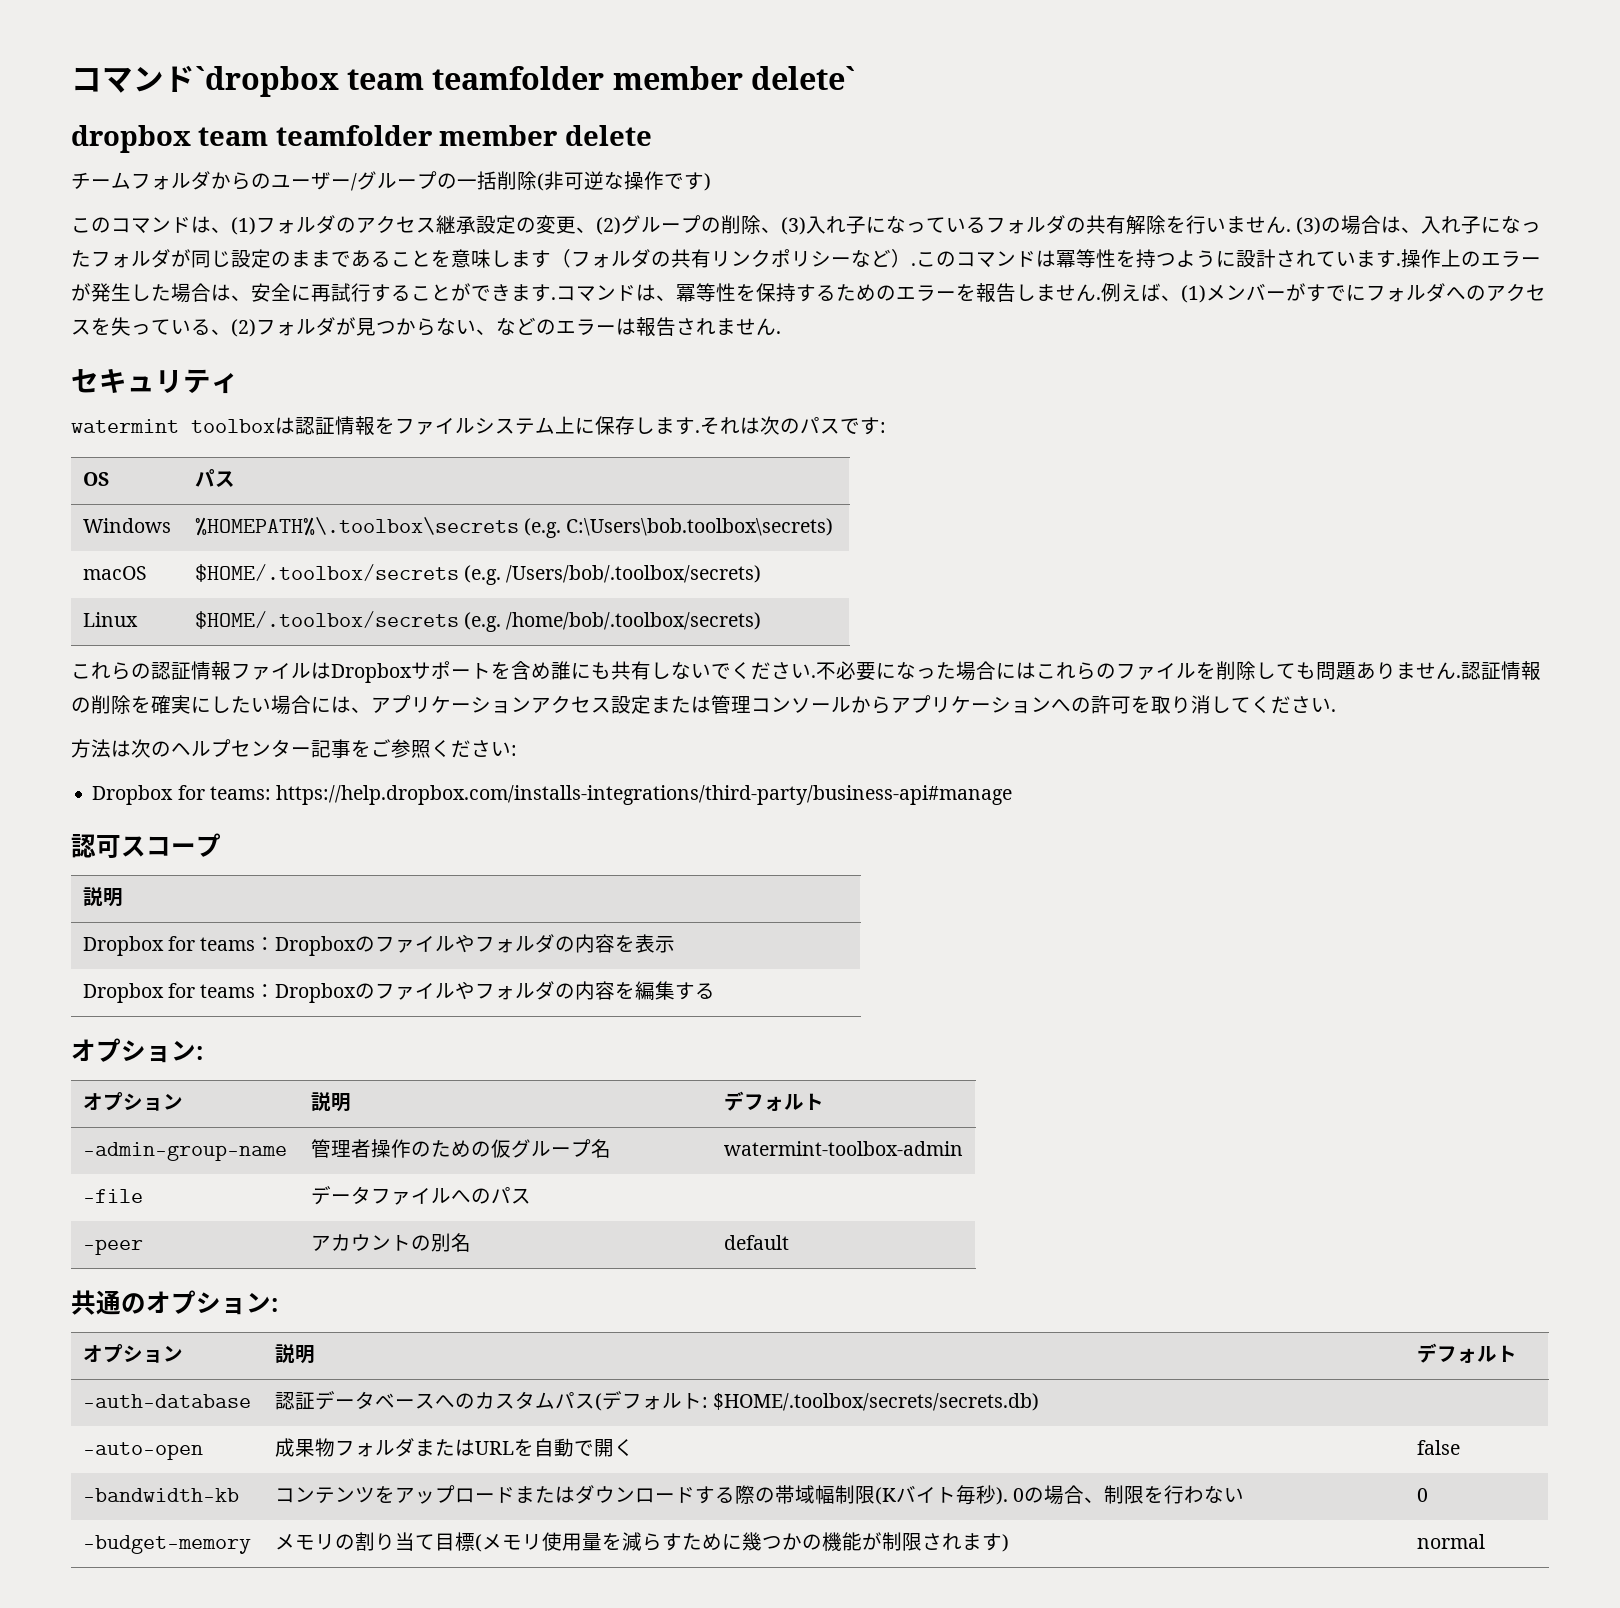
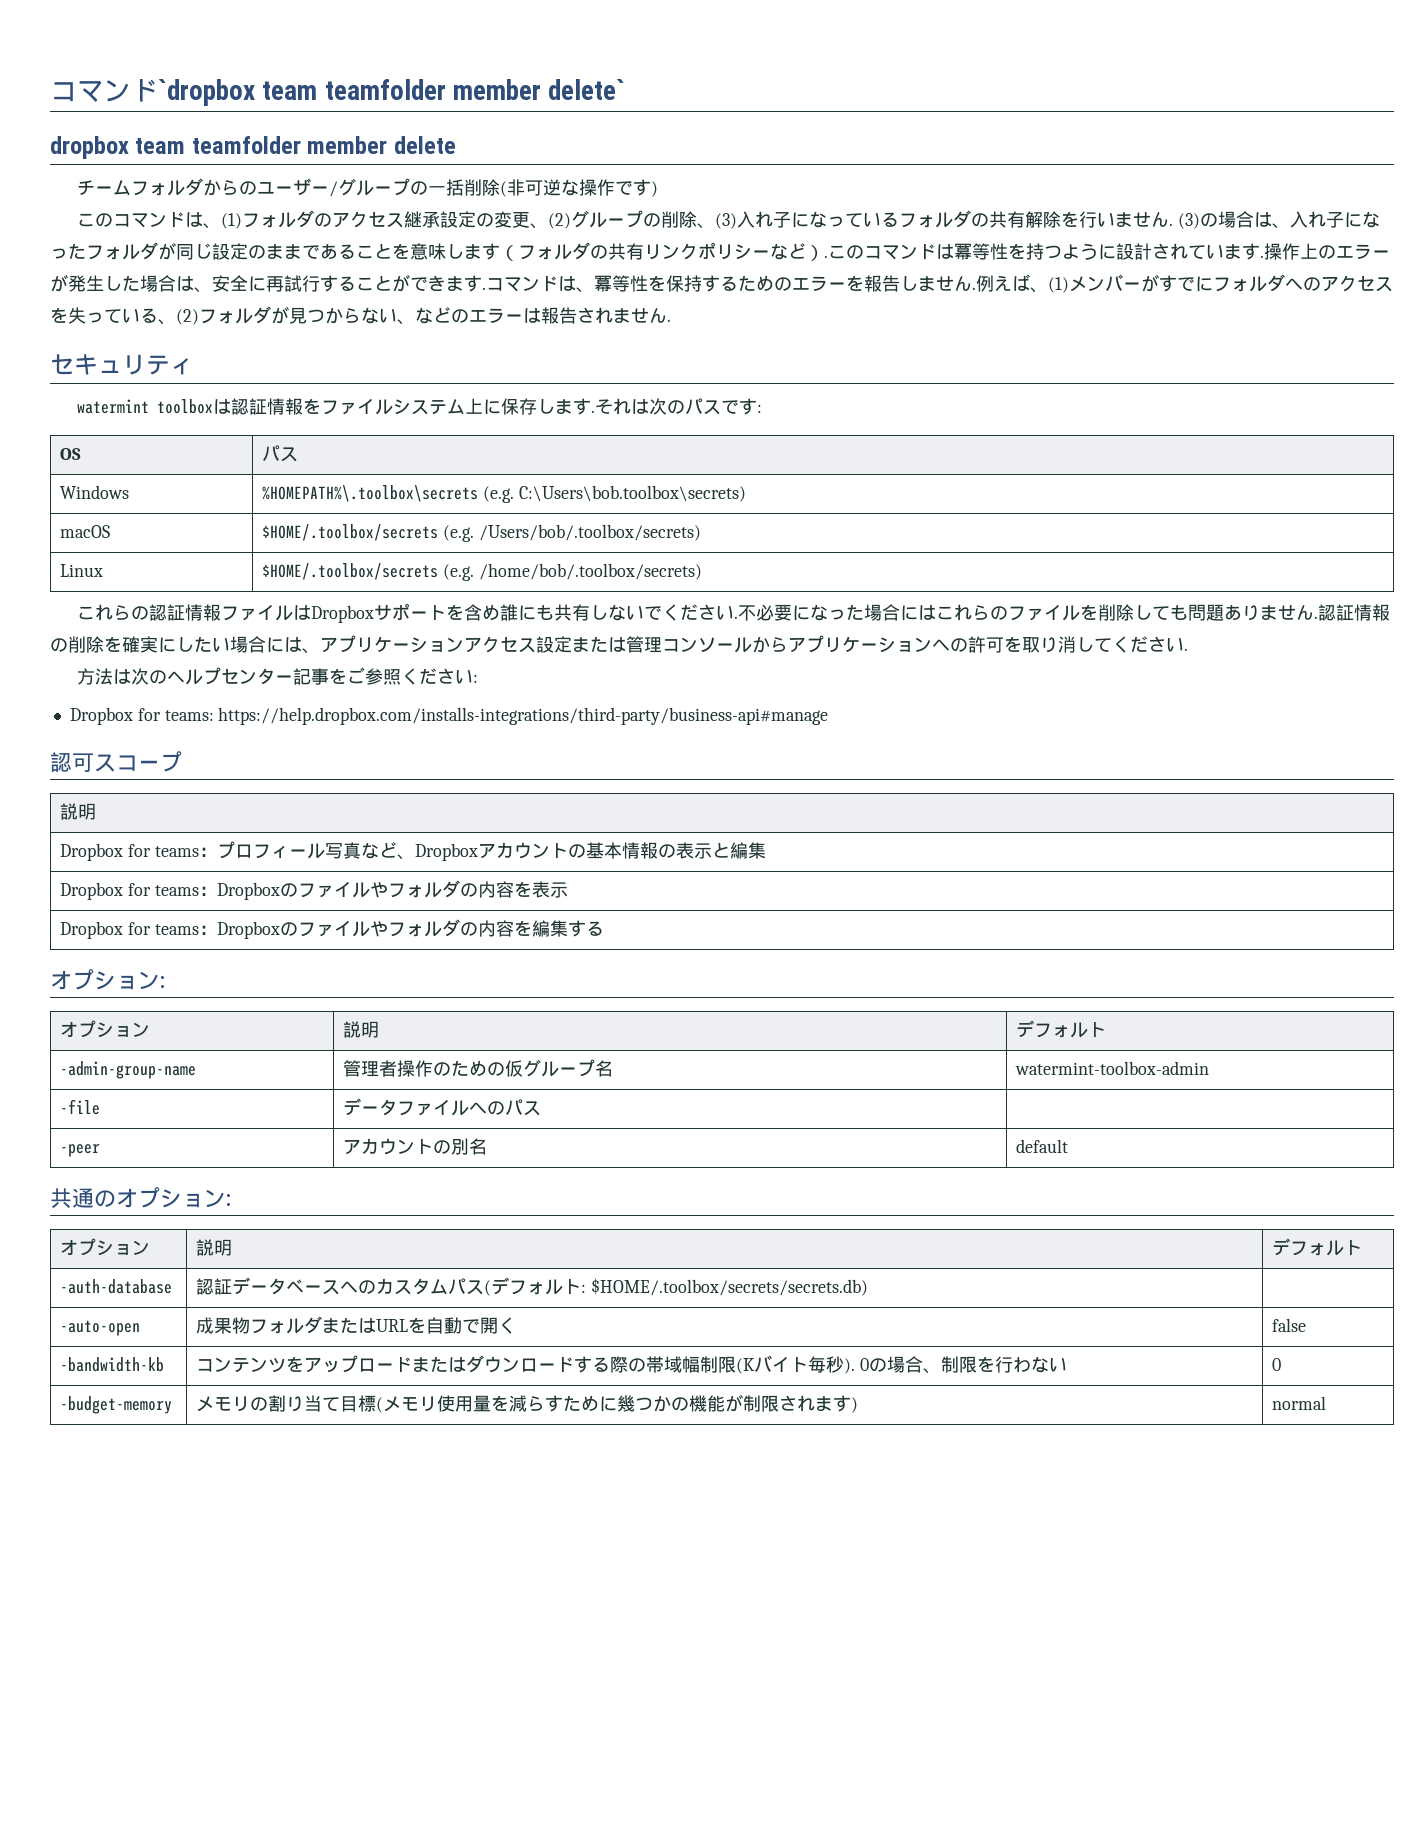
+ Dropbox for teams：プロフィール写真など、Dropboxアカウントの基本情報の表示と編集

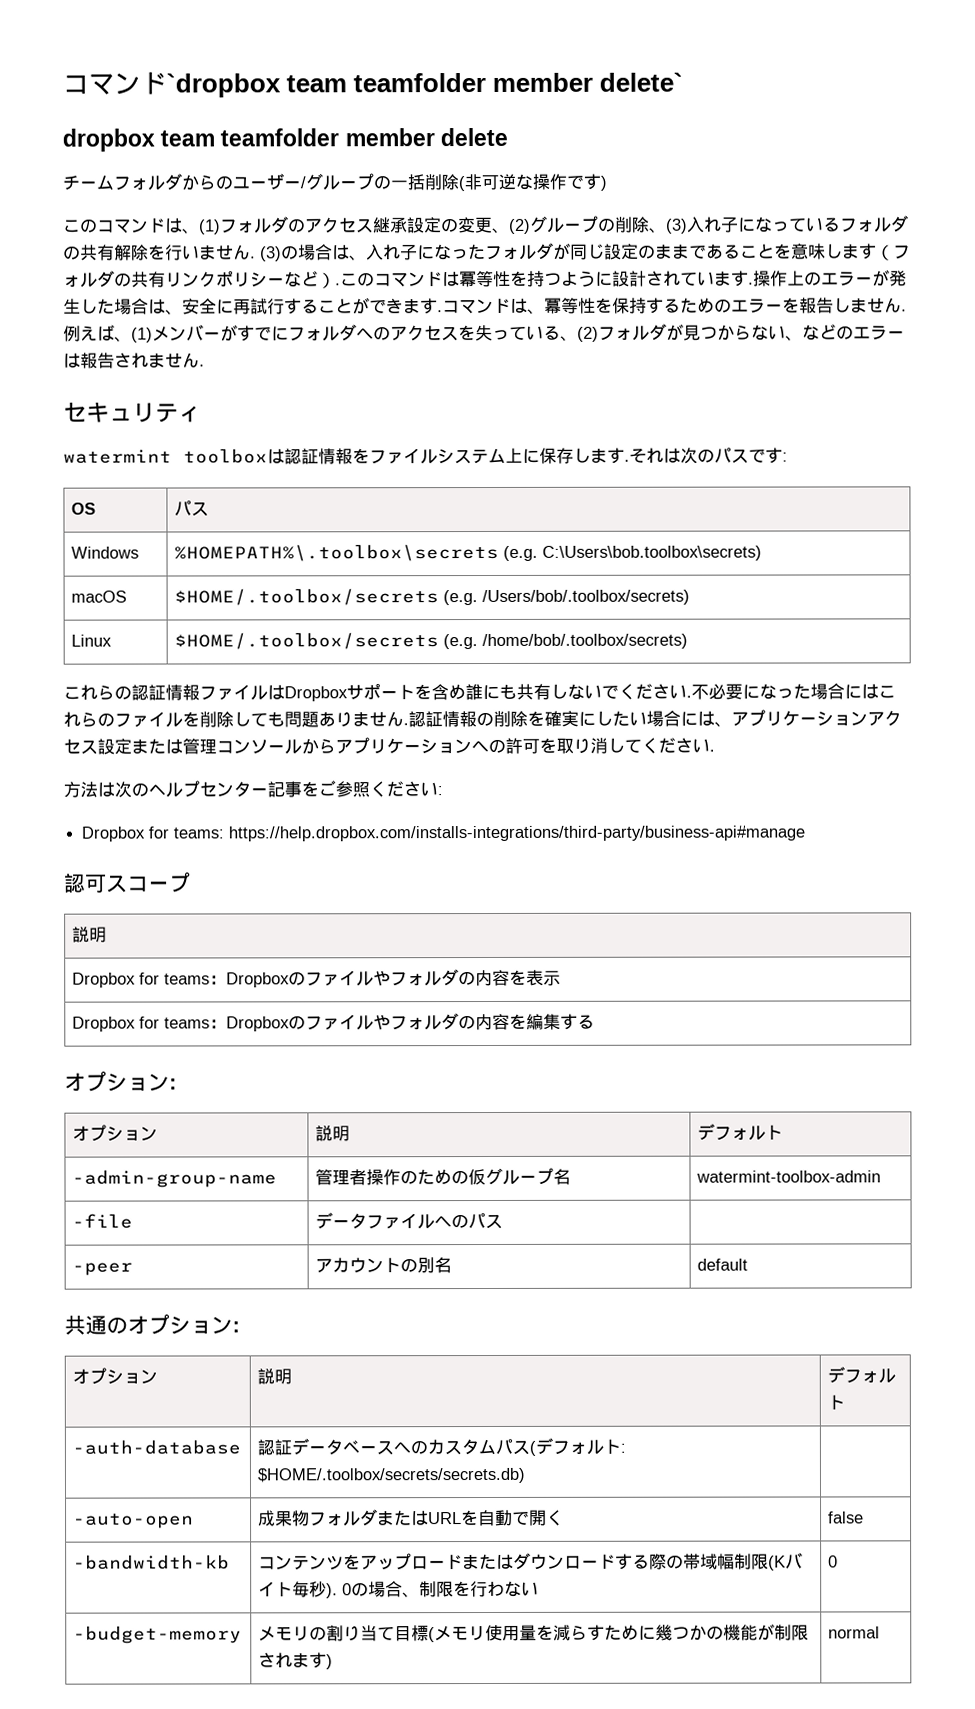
- Dropbox for teams：プロフィール写真など、Dropboxアカウントの基本情報の表示と編集

